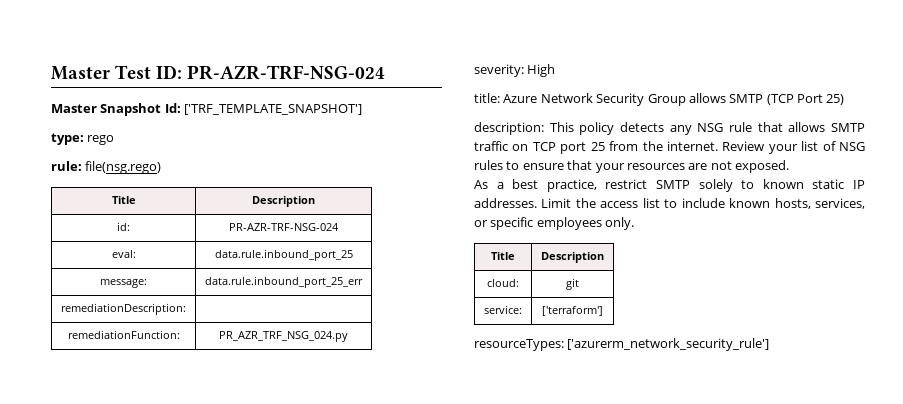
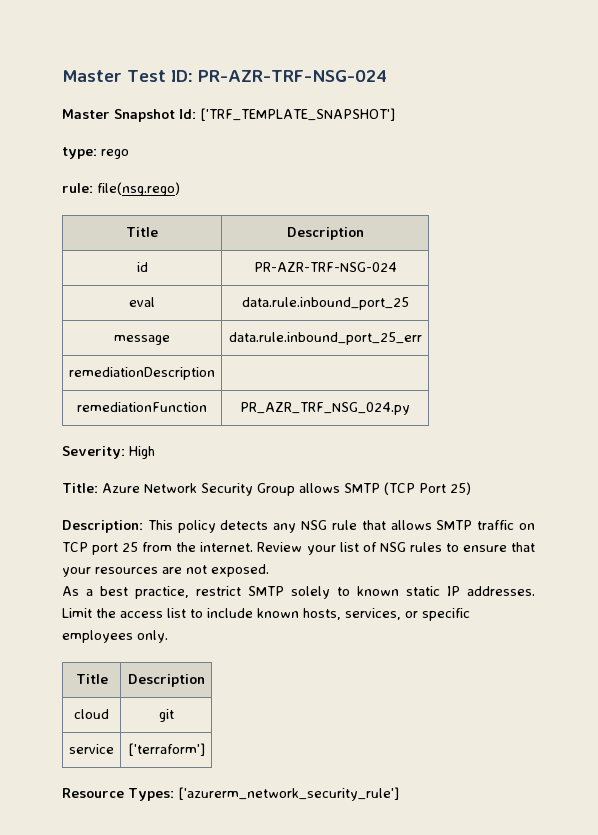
- id: | PR-AZR-TRF-NSG-024
- eval: | data.rule.inbound_port_25
+ id | PR-AZR-TRF-NSG-024
+ eval | data.rule.inbound_port_25
- message: | data.rule.inbound_port_25_err
+ message | data.rule.inbound_port_25_err
- remediationDescription: |
- remediationFunction: | PR_AZR_TRF_NSG_024.py
+ remediationDescription |
+ remediationFunction | PR_AZR_TRF_NSG_024.py
- severity: High
+ Severity: High
- title: Azure Network Security Group allows SMTP (TCP Port 25)
+ Title: Azure Network Security Group allows SMTP (TCP Port 25)
- description: This policy detects any NSG rule that allows SMTP traffic on TCP port 25 from the internet.
+ Description: This policy detects any NSG rule that allows SMTP traffic on TCP port 25 from the internet.
- cloud: | git
+ cloud | git
- service: | ['terraform']
+ service | ['terraform']
- resourceTypes: ['azurerm_network_security_rule']
+ Resource Types: ['azurerm_network_security_rule']

